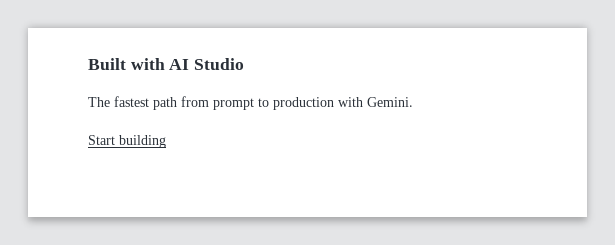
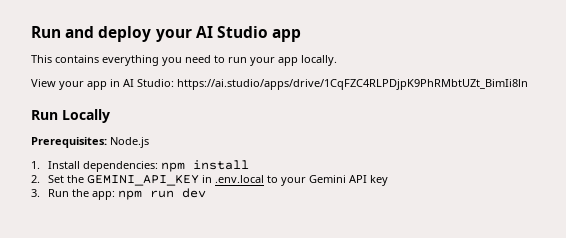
- Built with AI Studio
- The fastest path from prompt to production with Gemini.
- Start building
+ Run and deploy your AI Studio app
+ This contains everything you need to run your app locally.
+ View your app in AI Studio: https://ai.studio/apps/drive/1CqFZC4RLPDjpK9PhRMbtUZt_BimIi8ln
+ Run Locally
+ Prerequisites: Node.js
+ 1. Install dependencies: npm install
+ 2. Set the GEMINI_API_KEY in .env.local to your Gemini API key
+ 3. Run the app: npm run dev

